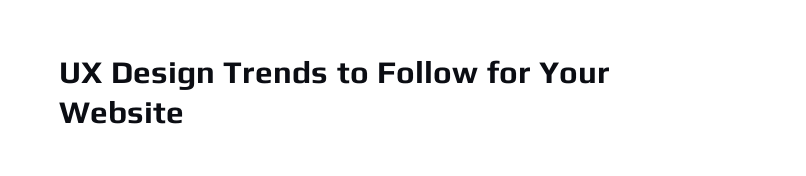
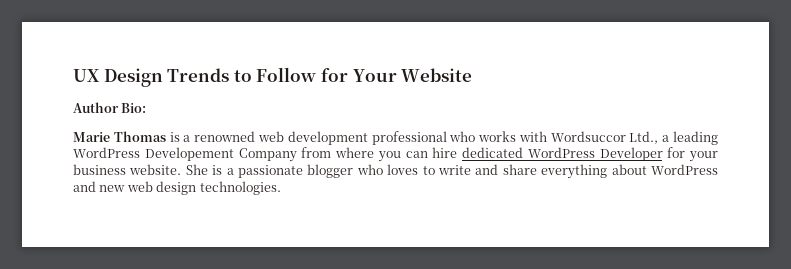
+ Author Bio:
+ Marie Thomas is a renowned web development professional who works with Wordsuccor Ltd., a leading WordPress Developement Company from where you can hire dedicated WordPress Developer for your business website. She is a passionate blogger who loves to write and share everything about WordPress and new web design technologies.

